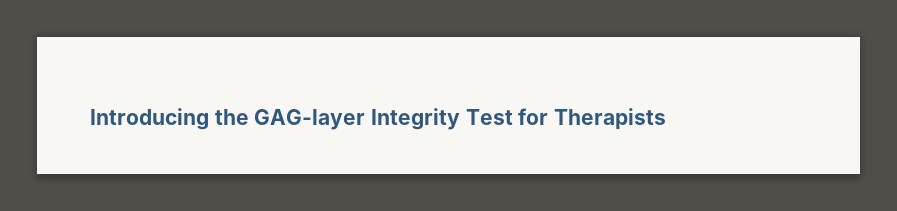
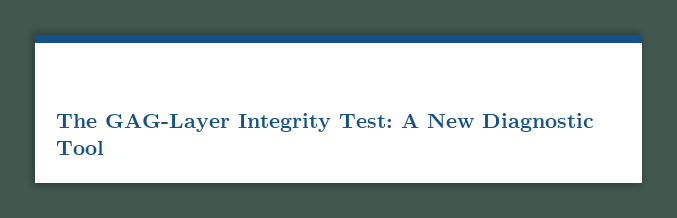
- Introducing the GAG-layer Integrity Test for Therapists
+ The GAG-Layer Integrity Test: A New Diagnostic Tool

